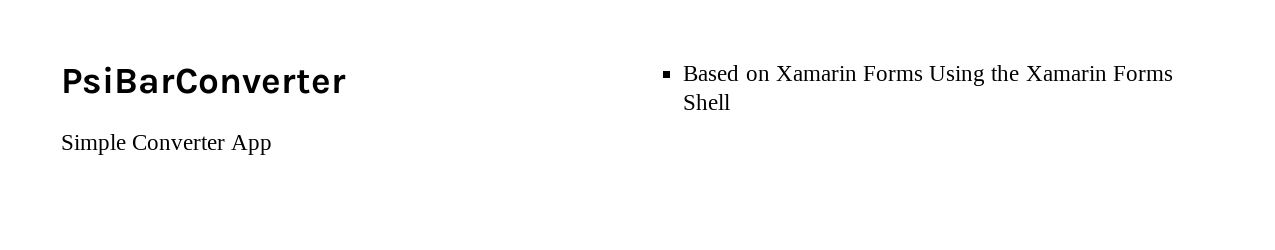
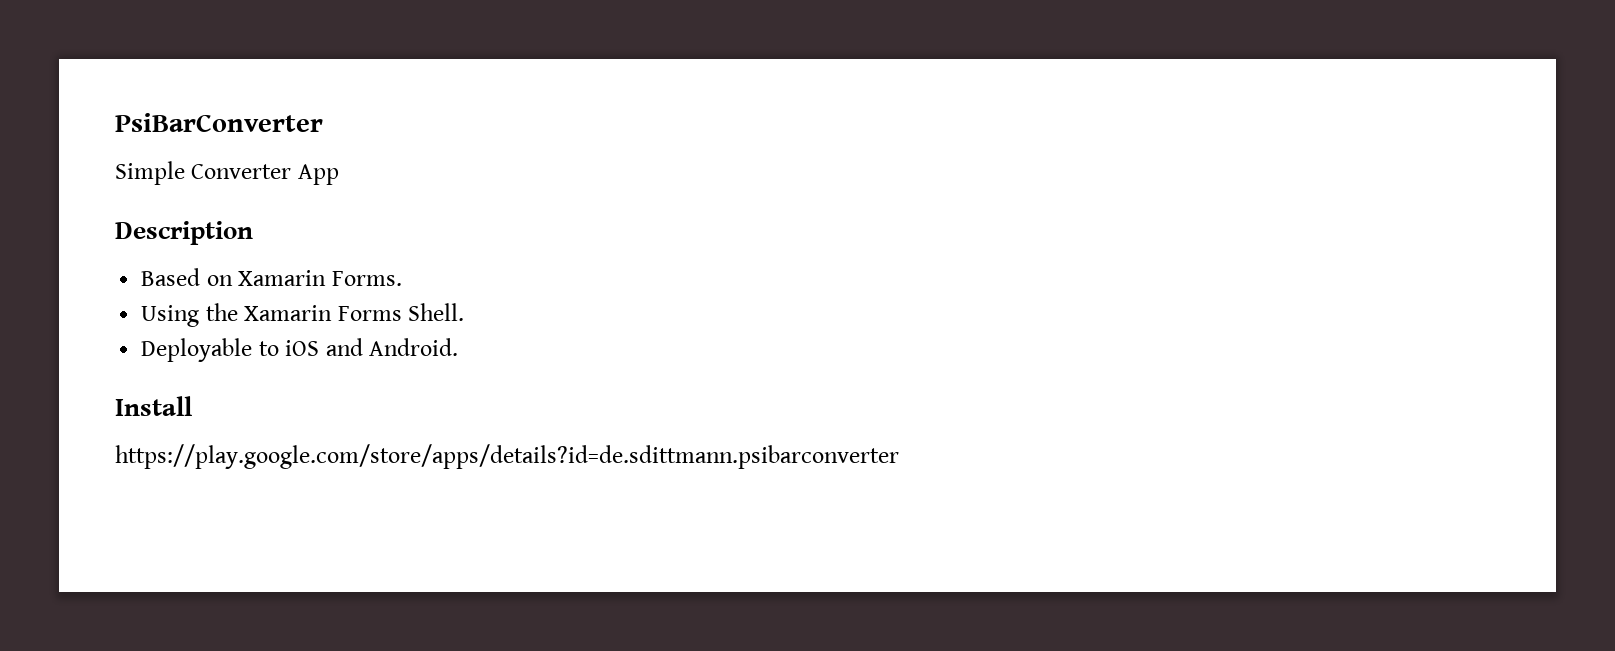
+ Description
- Based on Xamarin Forms Using the Xamarin Forms Shell
+ Based on Xamarin Forms.
+ Using the Xamarin Forms Shell.
+ Deployable to iOS and Android.
+ Install
+ https://play.google.com/store/apps/details?id=de.sdittmann.psibarconverter

